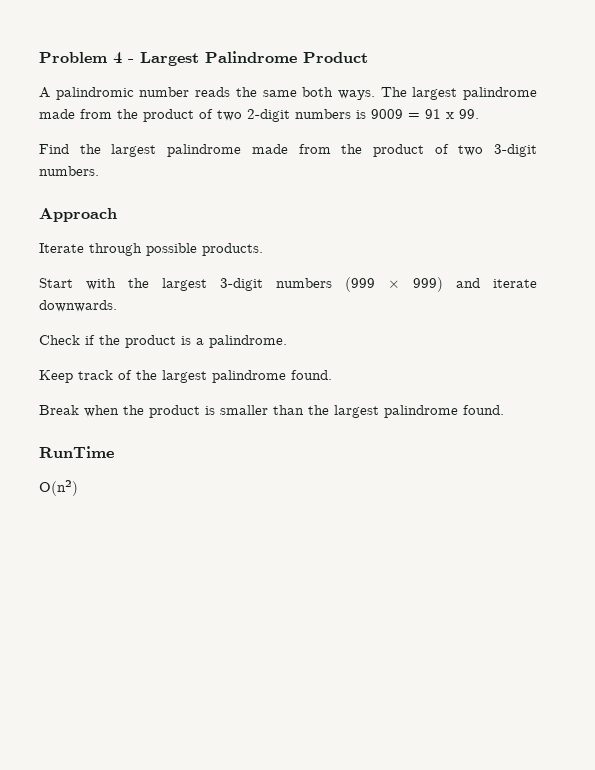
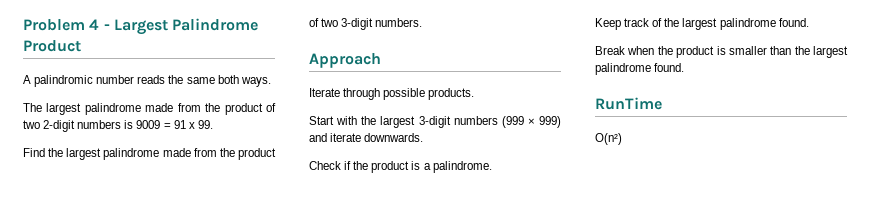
- A palindromic number reads the same both ways. The largest palindrome made from the product of two 2-digit numbers is 9009 = 91 x 99.
+ A palindromic number reads the same both ways.
+ The largest palindrome made from the product of two 2-digit numbers is 9009 = 91 x 99.

